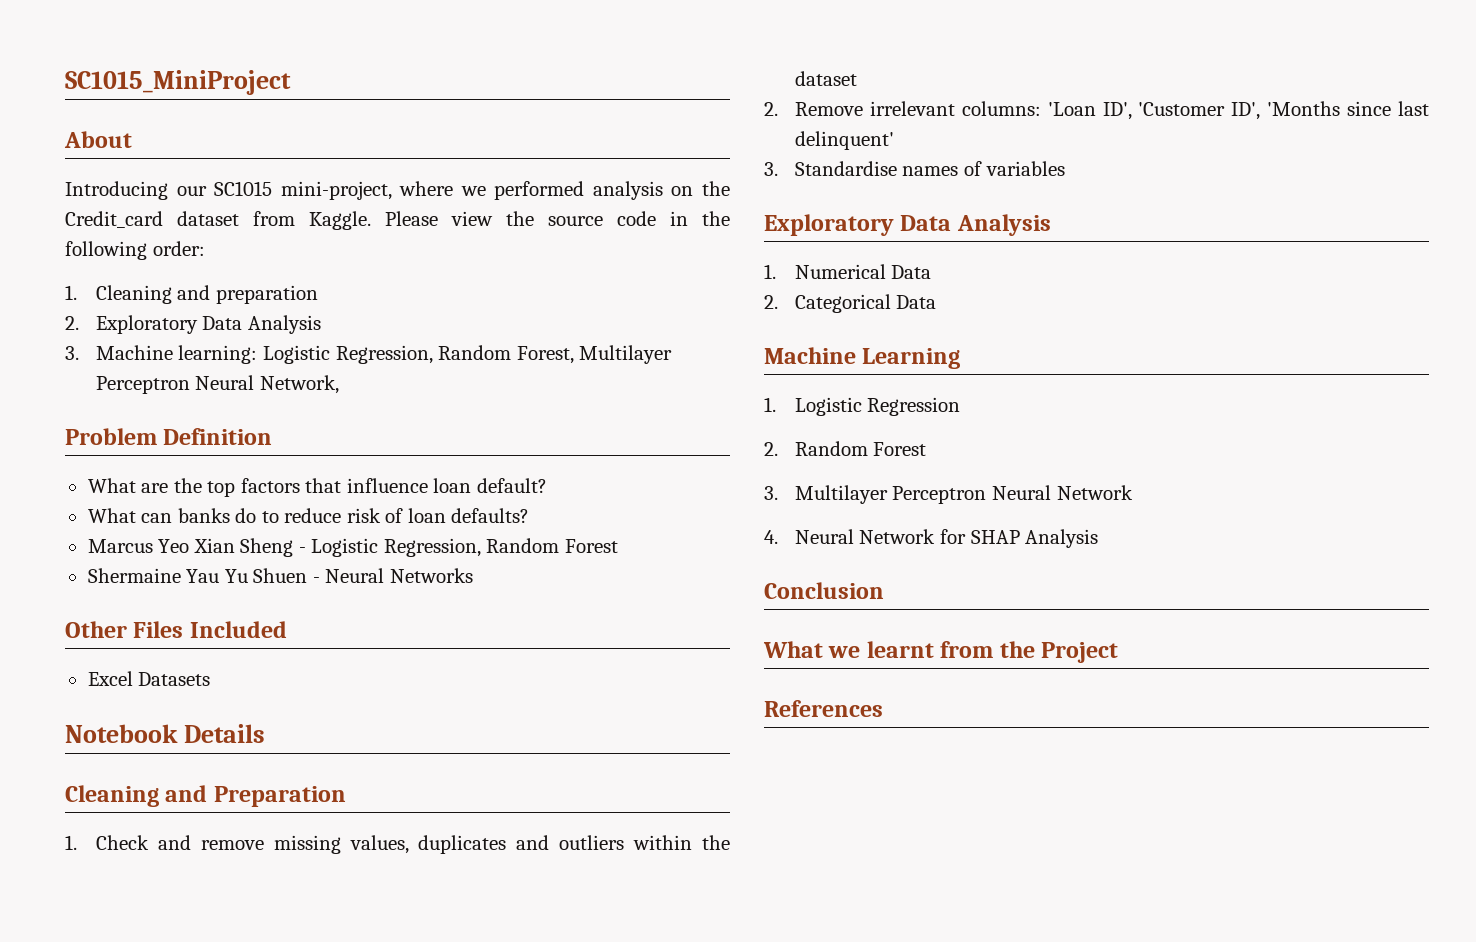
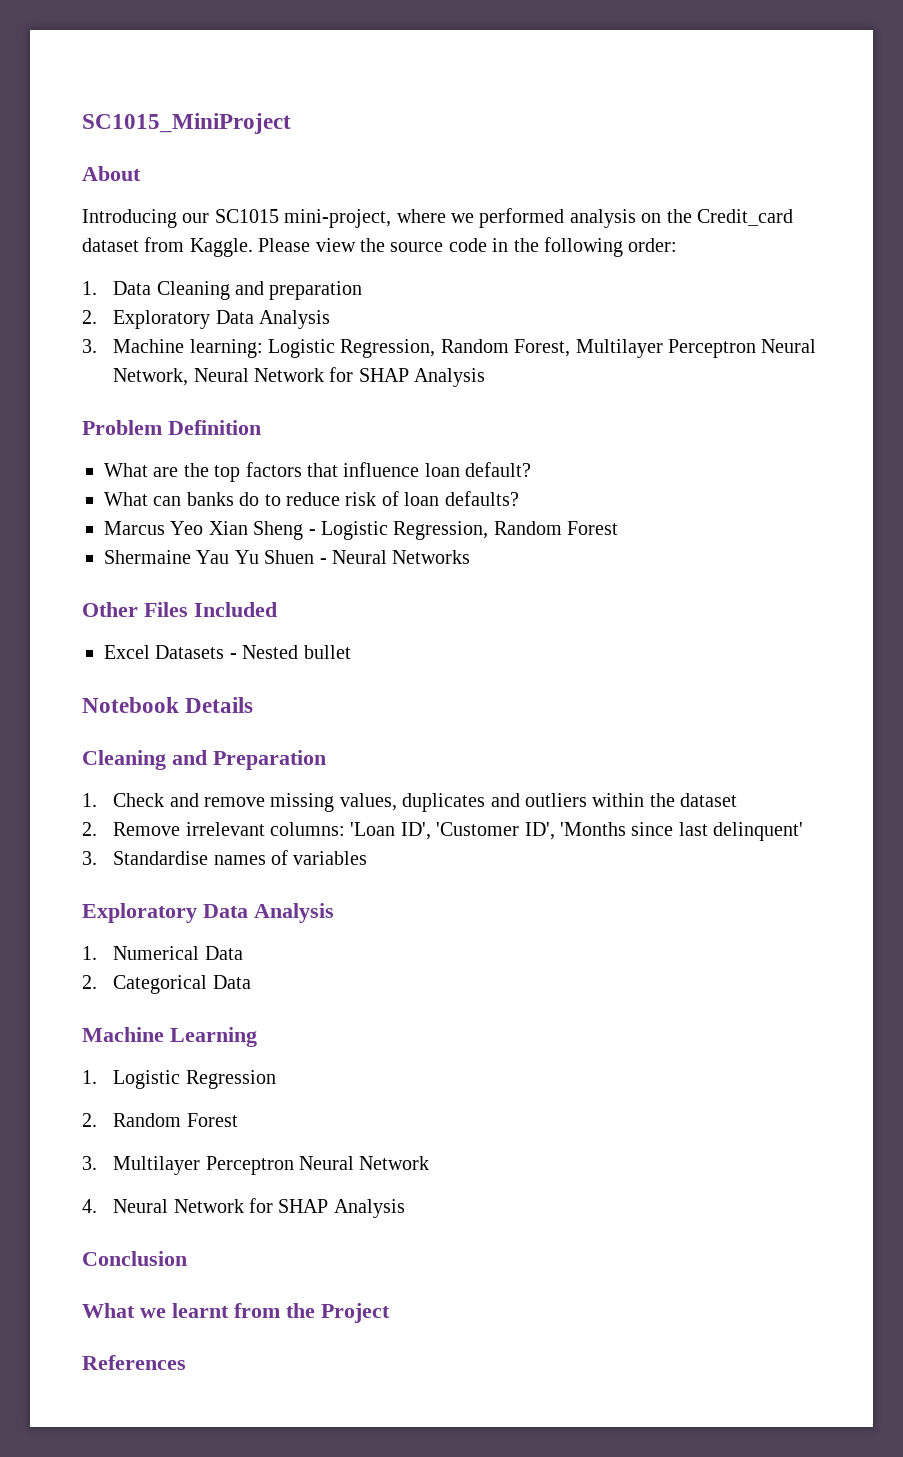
- 1. Cleaning and preparation
+ 1. Data Cleaning and preparation
- 3. Machine learning: Logistic Regression, Random Forest, Multilayer Perceptron Neural Network,
+ 3. Machine learning: Logistic Regression, Random Forest, Multilayer Perceptron Neural Network, Neural Network for SHAP Analysis
- Excel Datasets
+ Excel Datasets - Nested bullet

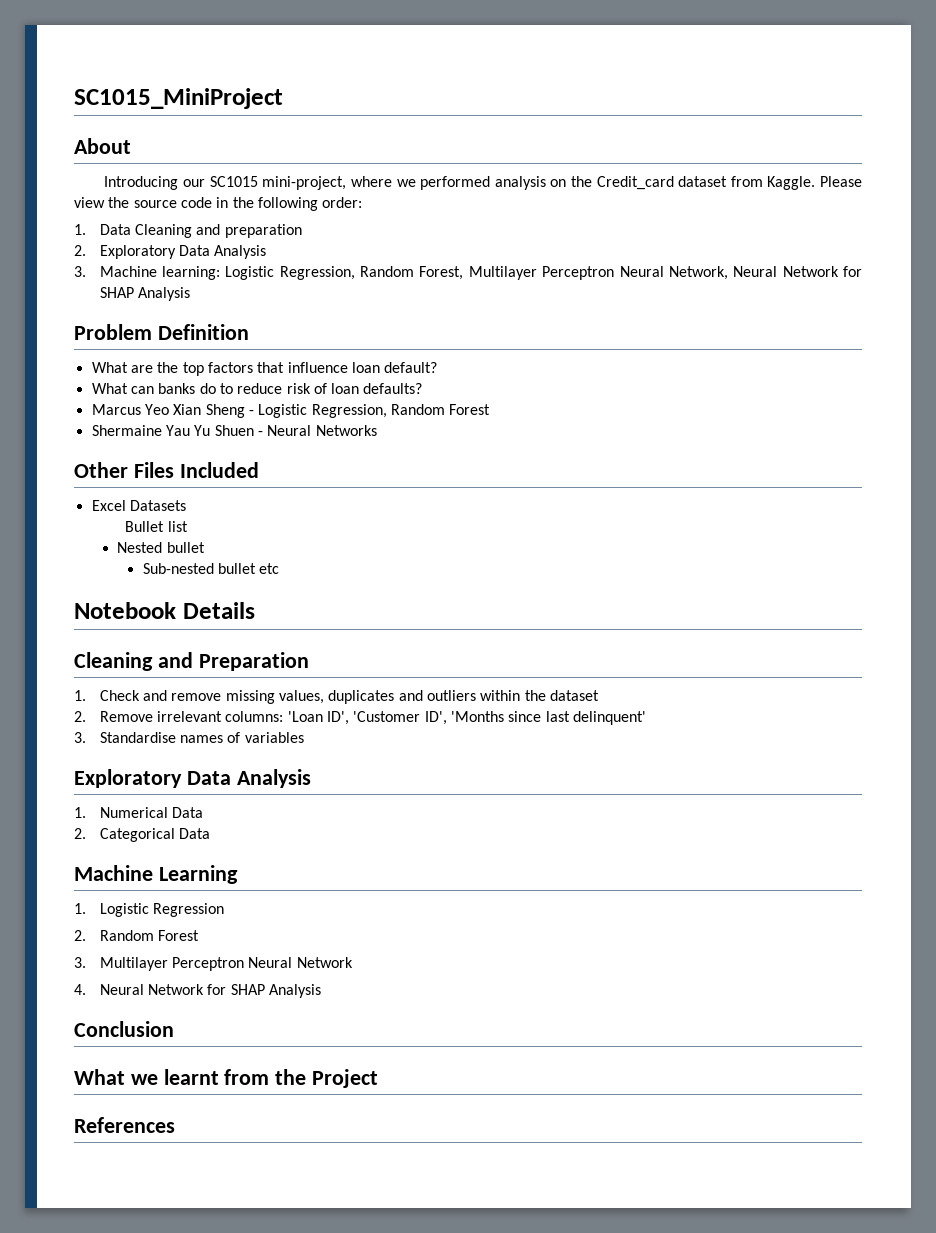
- Excel Datasets - Nested bullet
+ Excel Datasets
+ Bullet list
+ Nested bullet
+ Sub-nested bullet etc

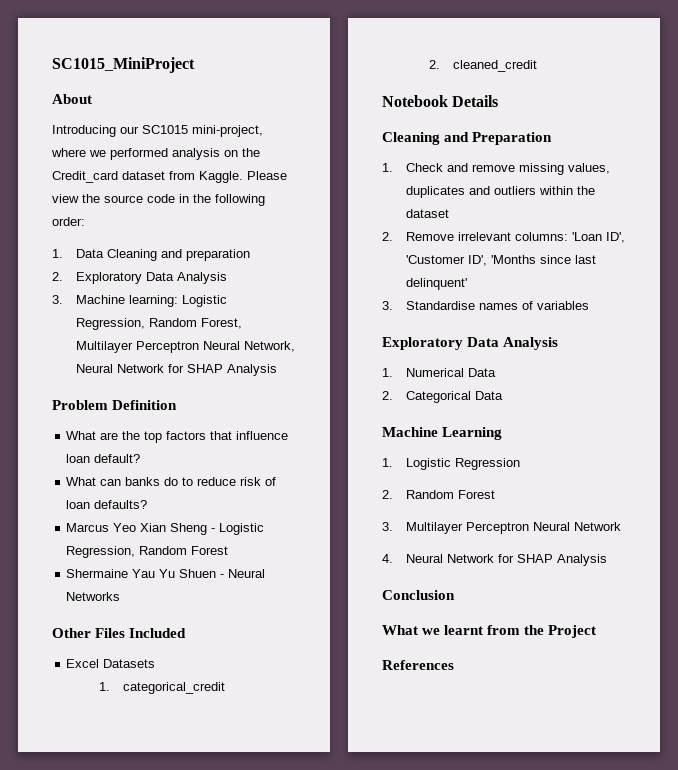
- Bullet list
- Nested bullet
- Sub-nested bullet etc
+ 1. categorical_credit
+ 2. cleaned_credit

